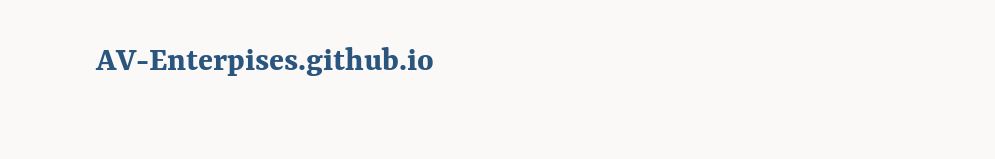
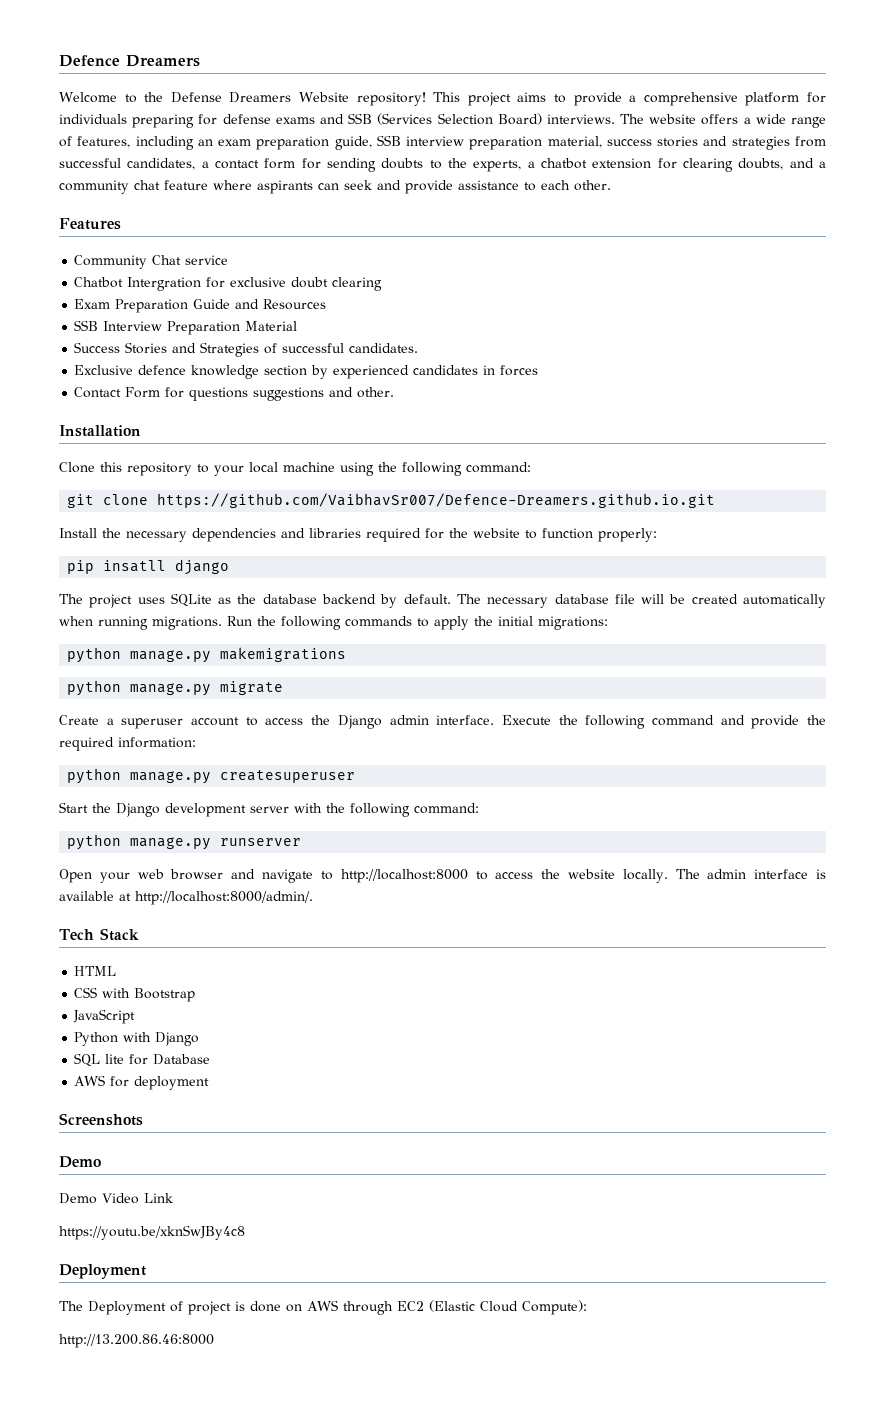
- AV-Enterpises.github.io
+ Defence Dreamers
+ Welcome to the Defense Dreamers Website repository! This project aims to provide a comprehensive platform for individuals preparing for defense exams and SSB (Services Selection Board) interviews. The website offers a wide range of features, including an exam preparation guide, SSB interview preparation material, success stories and strategies from successful candidates, a contact form for sending doubts to the experts, a chatbot extension for clearing doubts, and a community chat feature where aspirants can seek and provide assistance to each other.
+ Features
+ Community Chat service
+ Chatbot Intergration for exclusive doubt clearing
+ Exam Preparation Guide and Resources
+ SSB Interview Preparation Material
+ Success Stories and Strategies of successful candidates.
+ Exclusive defence knowledge section by experienced candidates in forces
+ Contact Form for questions suggestions and other.
+ Installation
+ Clone this repository to your local machine using the following command:
+ git clone https://github.com/VaibhavSr007/Defence-Dreamers.github.io.git
+ Install the necessary dependencies and libraries required for the website to function properly:
+ pip insatll django
+ The project uses SQLite as the database backend by default. The necessary database file will be created automatically when running migrations. Run the following commands to apply the initial migrations:
+ python manage.py makemigrations
+ python manage.py migrate
+ Create a superuser account to access the Django admin interface. Execute the following command and provide the required information:
+ python manage.py createsuperuser
+ Start the Django development server with the following command:
+ python manage.py runserver
+ Open your web browser and navigate to http://localhost:8000 to access the website locally. The admin interface is available at http://localhost:8000/admin/.
+ Tech Stack
+ HTML
+ CSS with Bootstrap
+ JavaScript
+ Python with Django
+ SQL lite for Database
+ AWS for deployment
+ Screenshots
+ Demo
+ Demo Video Link
+ https://youtu.be/xknSwJBy4c8
+ Deployment
+ The Deployment of project is done on AWS through EC2 (Elastic Cloud Compute):
+ http://13.200.86.46:8000

